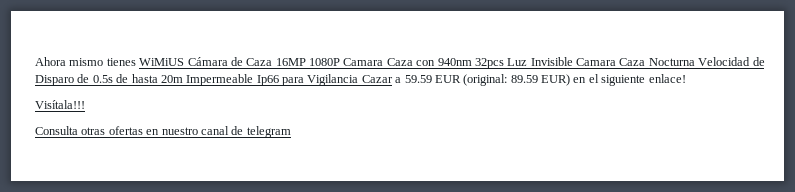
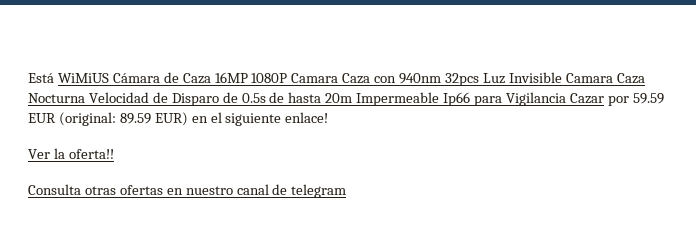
- Ahora mismo tienes WiMiUS Cámara de Caza 16MP 1080P Camara Caza con 940nm 32pcs Luz Invisible Camara Caza Nocturna Velocidad de Disparo de 0.5s de hasta 20m Impermeable Ip66 para Vigilancia Cazar a 59.59 EUR (original: 89.59 EUR) en el siguiente enlace!
+ Está WiMiUS Cámara de Caza 16MP 1080P Camara Caza con 940nm 32pcs Luz Invisible Camara Caza Nocturna Velocidad de Disparo de 0.5s de hasta 20m Impermeable Ip66 para Vigilancia Cazar por 59.59 EUR (original: 89.59 EUR) en el siguiente enlace!
- Visítala!!!
+ Ver la oferta!!

